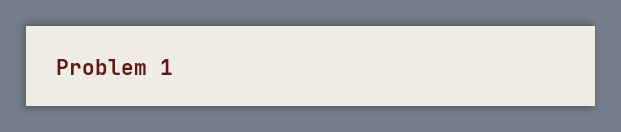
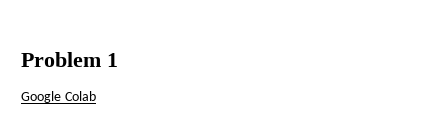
+ Google Colab

